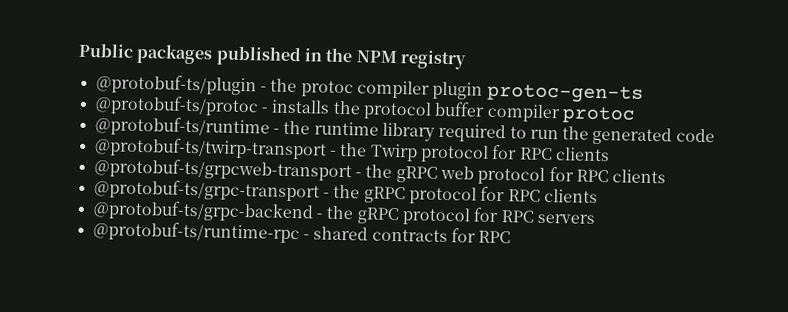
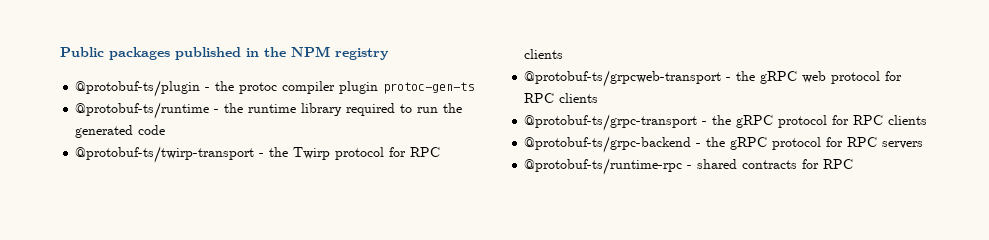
- @protobuf-ts/protoc - installs the protocol buffer compiler protoc

